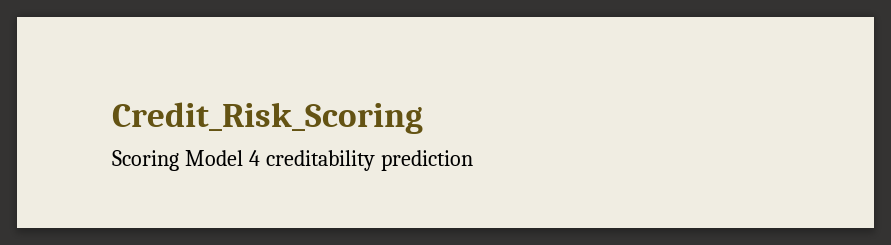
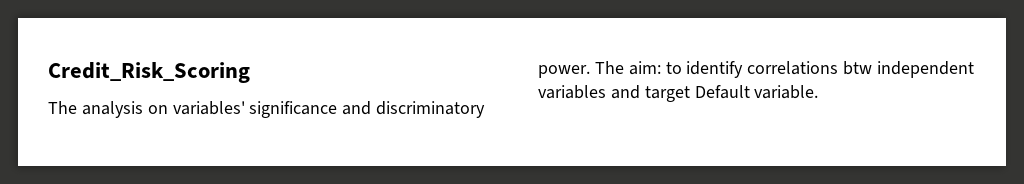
- Scoring Model 4 creditability prediction
+ The analysis on variables' significance and discriminatory power. The aim: to identify correlations btw independent variables and target Default variable.

